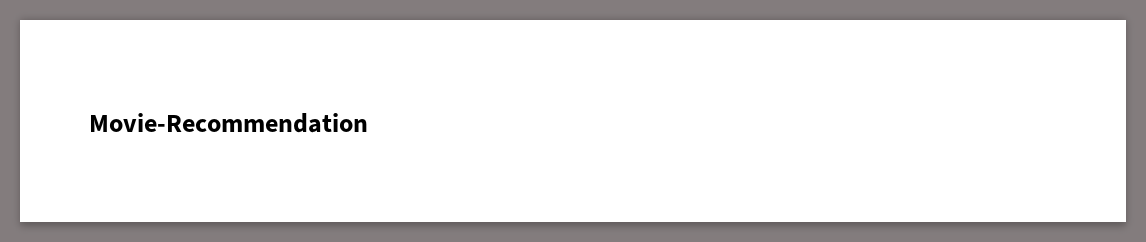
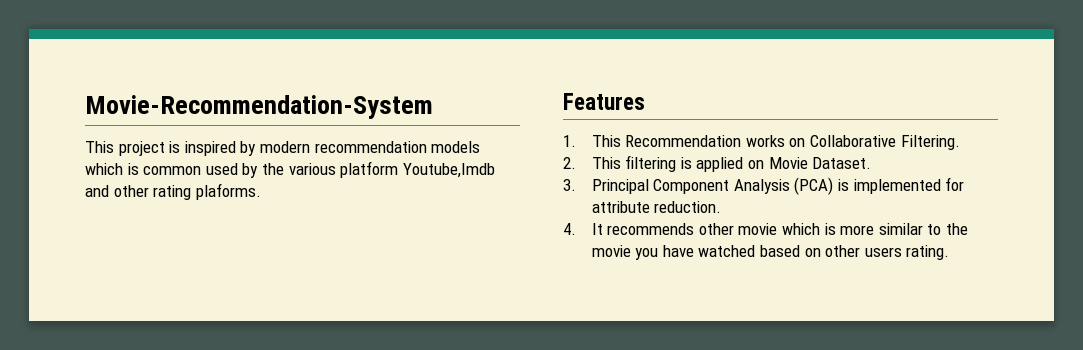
- Movie-Recommendation
+ Movie-Recommendation-System
+ This project is inspired by modern recommendation models which is common used by the various platform Youtube,Imdb and other rating plaforms.
+ Features
+ 1. This Recommendation works on Collaborative Filtering.
+ 2. This filtering is applied on Movie Dataset.
+ 3. Principal Component Analysis (PCA) is implemented for attribute reduction.
+ 4. It recommends other movie which is more similar to the movie you have watched based on other users rating.

